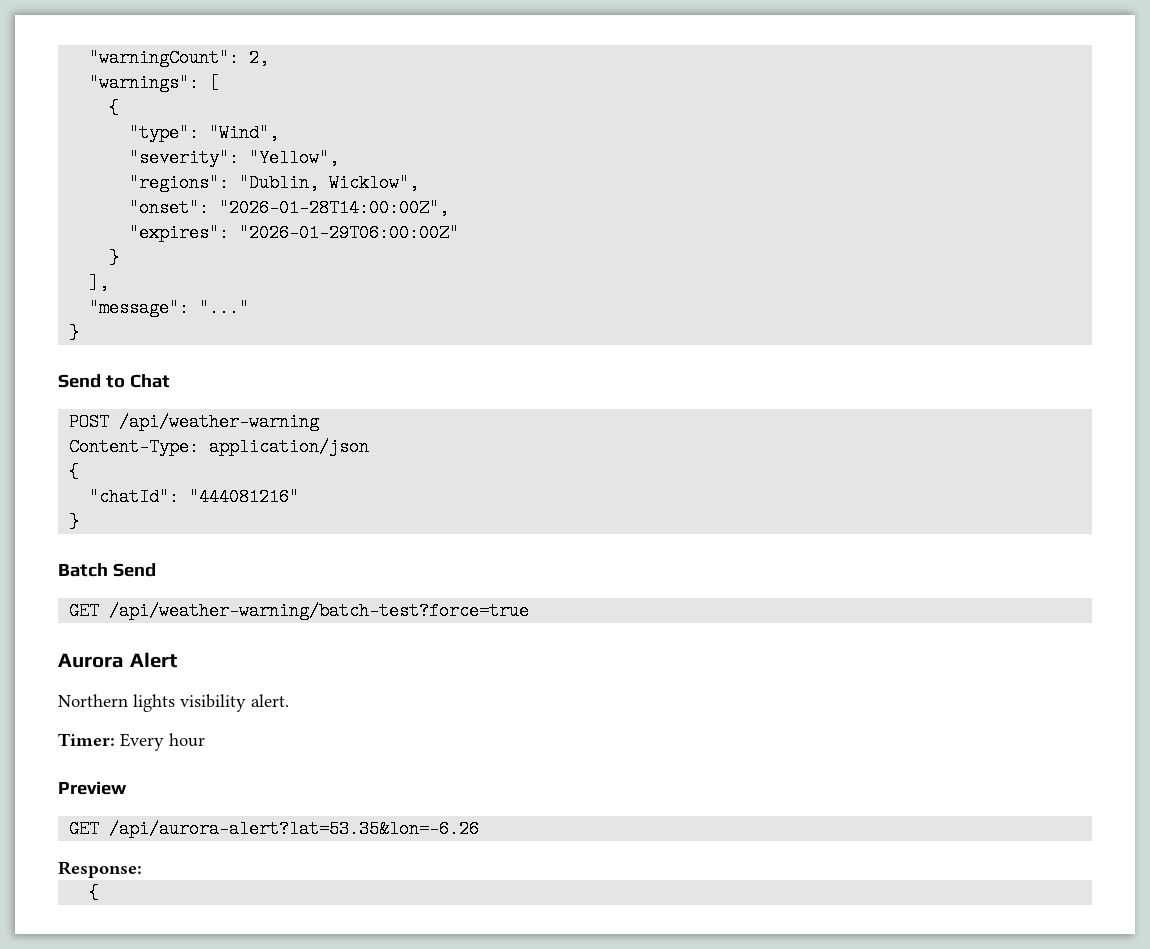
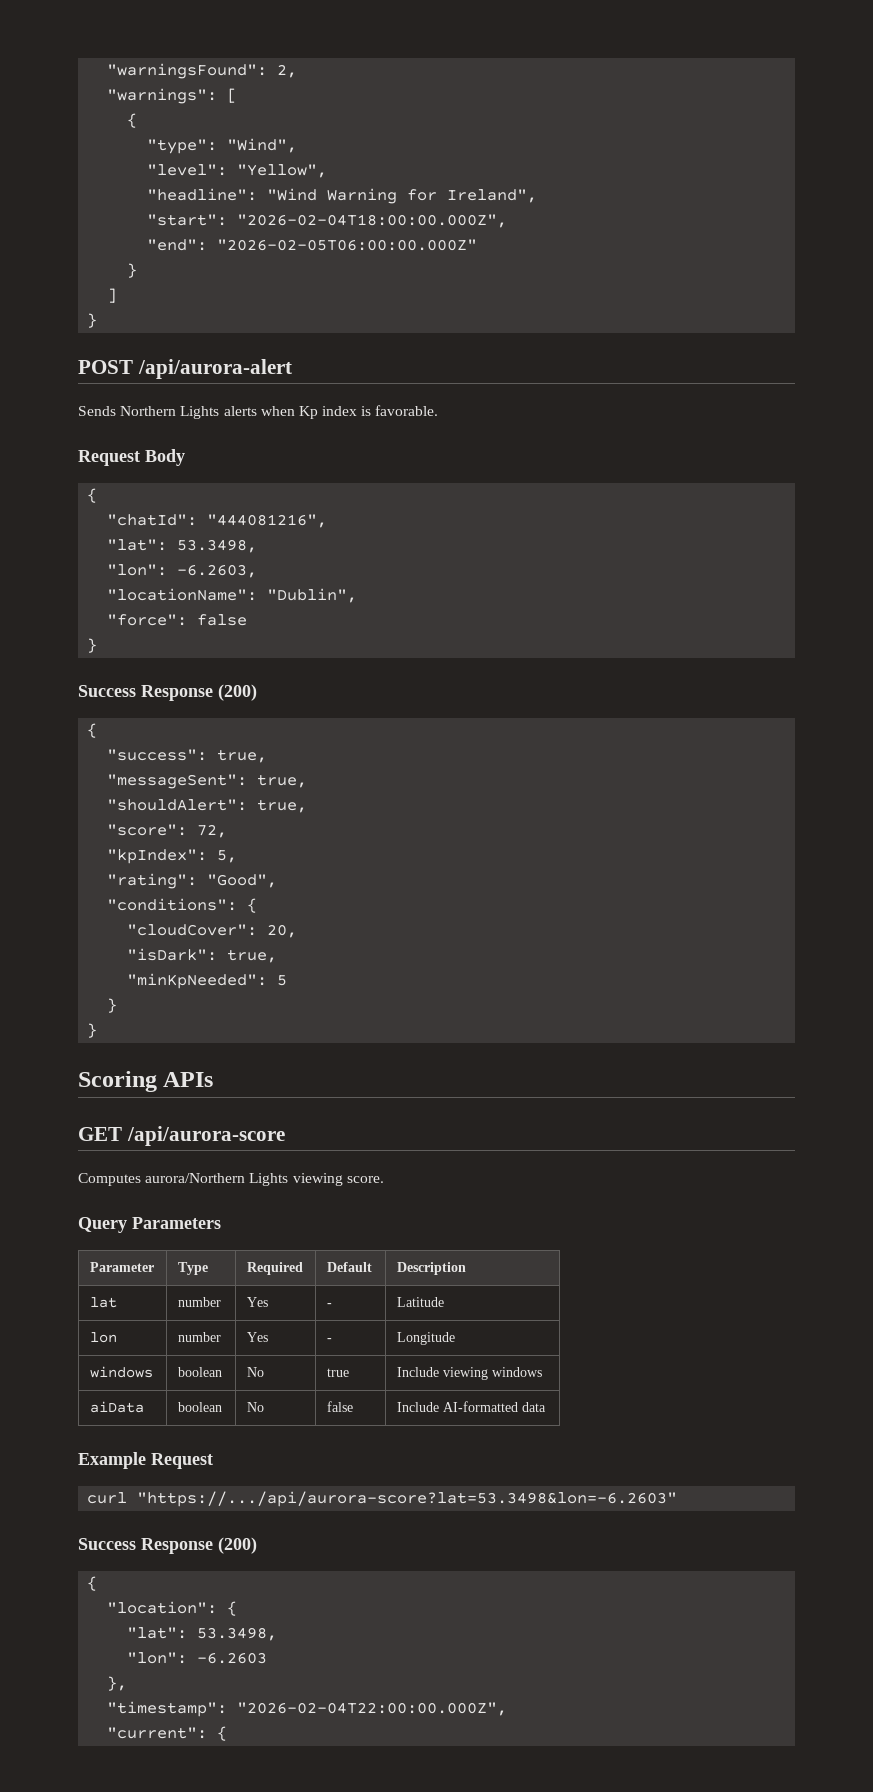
- "warningCount": 2,
+ "warningsFound": 2,
- "severity": "Yellow",
+ "level": "Yellow",
- "regions": "Dublin, Wicklow",
- "onset": "2026-01-28T14:00:00Z",
- "expires": "2026-01-29T06:00:00Z"
+ "headline": "Wind Warning for Ireland",
+ "start": "2026-02-04T18:00:00.000Z",
+ "end": "2026-02-05T06:00:00.000Z"
  }
- ],
- "message": "..."
+ ]
  }
- Send to Chat
- POST /api/weather-warning
- Content-Type: application/json
+ POST /api/aurora-alert
+ Sends Northern Lights alerts when Kp index is favorable.
+ Request Body
  {
- "chatId": "444081216"
+ "chatId": "444081216",
+ "lat": 53.3498,
+ "lon": -6.2603,
+ "locationName": "Dublin",
+ "force": false
  }
- Batch Send
- GET /api/weather-warning/batch-test?force=true
- Aurora Alert
- Northern lights visibility alert.
- Timer: Every hour
- Preview
- GET /api/aurora-alert?lat=53.35&lon=-6.26
- Response:
+ Success Response (200)
  {
+ "success": true,
+ "messageSent": true,
+ "shouldAlert": true,
+ "score": 72,
+ "kpIndex": 5,
+ "rating": "Good",
+ "conditions": {
+ "cloudCover": 20,
+ "isDark": true,
+ "minKpNeeded": 5
+ }
+ }
+ Scoring APIs
+ GET /api/aurora-score
+ Computes aurora/Northern Lights viewing score.
+ Query Parameters
+ Parameter | Type | Required | Default | Description
+ lat | number | Yes | - | Latitude
+ lon | number | Yes | - | Longitude
+ windows | boolean | No | true | Include viewing windows
+ aiData | boolean | No | false | Include AI-formatted data
+ Example Request
+ curl "https://.../api/aurora-score?lat=53.3498&lon=-6.2603"
+ Success Response (200)
+ {
+ "location": {
+ "lat": 53.3498,
+ "lon": -6.2603
+ },
+ "timestamp": "2026-02-04T22:00:00.000Z",
+ "current": {

